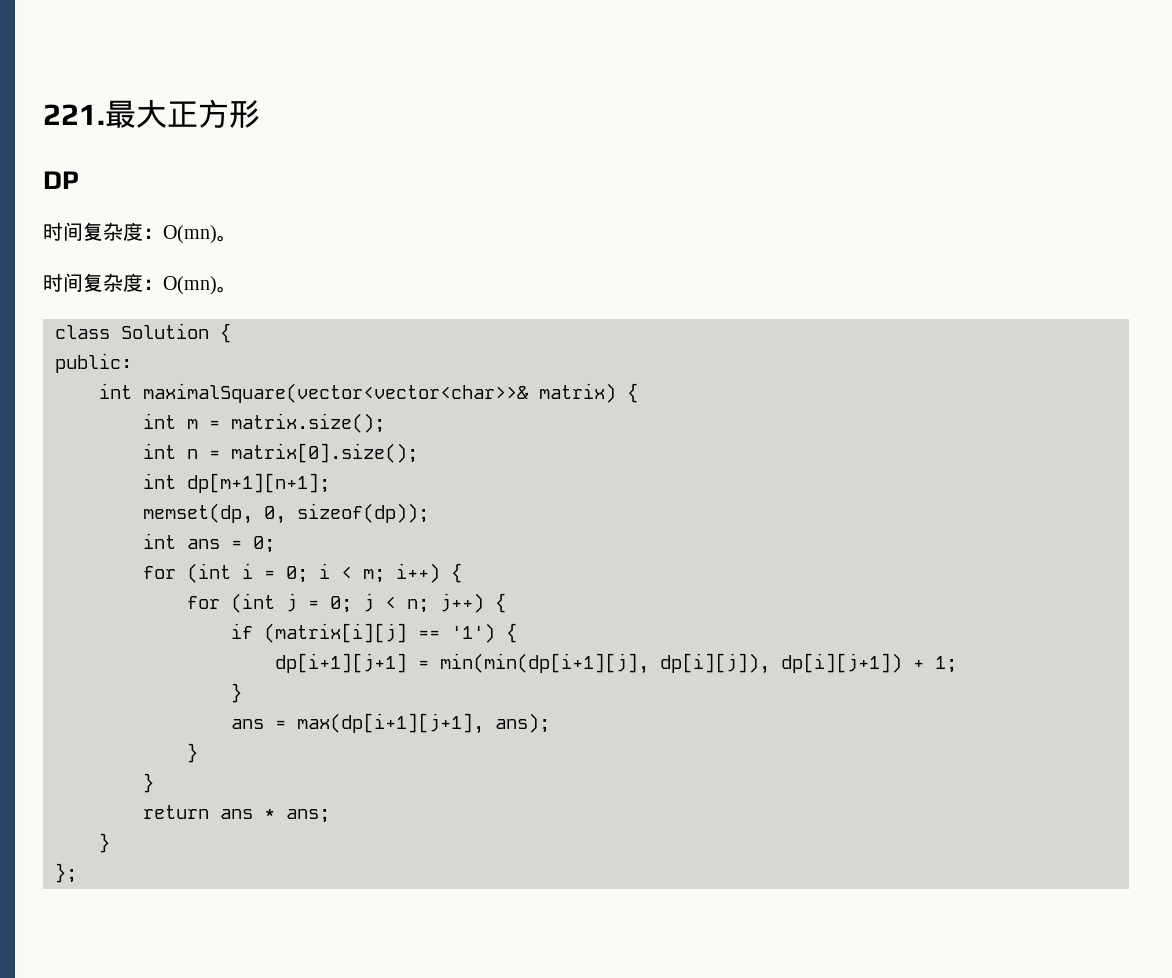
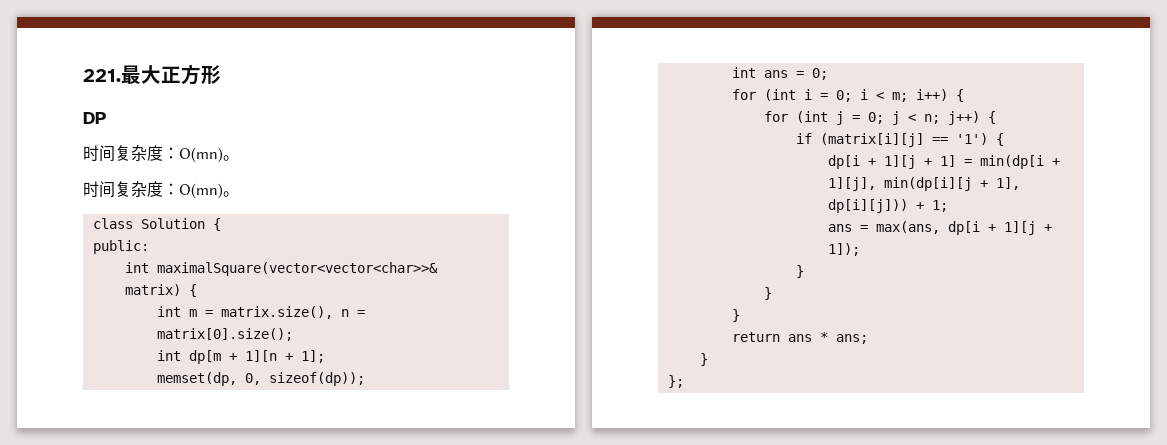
- int m = matrix.size();
- int n = matrix[0].size();
+ int m = matrix.size(), n = matrix[0].size();
- int dp[m+1][n+1];
+ int dp[m + 1][n + 1];
- dp[i+1][j+1] = min(min(dp[i+1][j], dp[i][j]), dp[i][j+1]) + 1;
+ dp[i + 1][j + 1] = min(dp[i + 1][j], min(dp[i][j + 1], dp[i][j])) + 1;
+ ans = max(ans, dp[i + 1][j + 1]);
  }
- ans = max(dp[i+1][j+1], ans);

